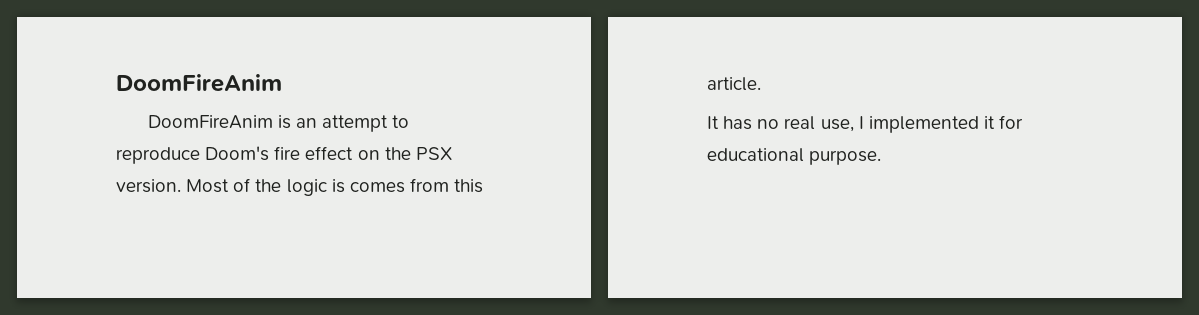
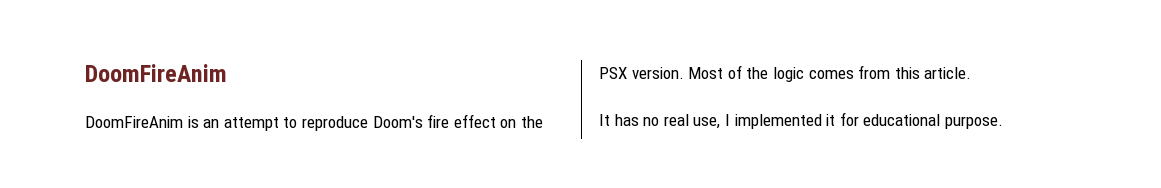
- Most of the logic is comes from this article.
+ Most of the logic comes from this article.

